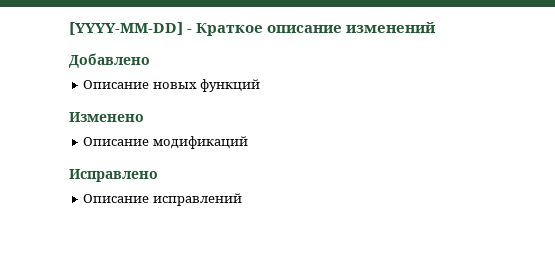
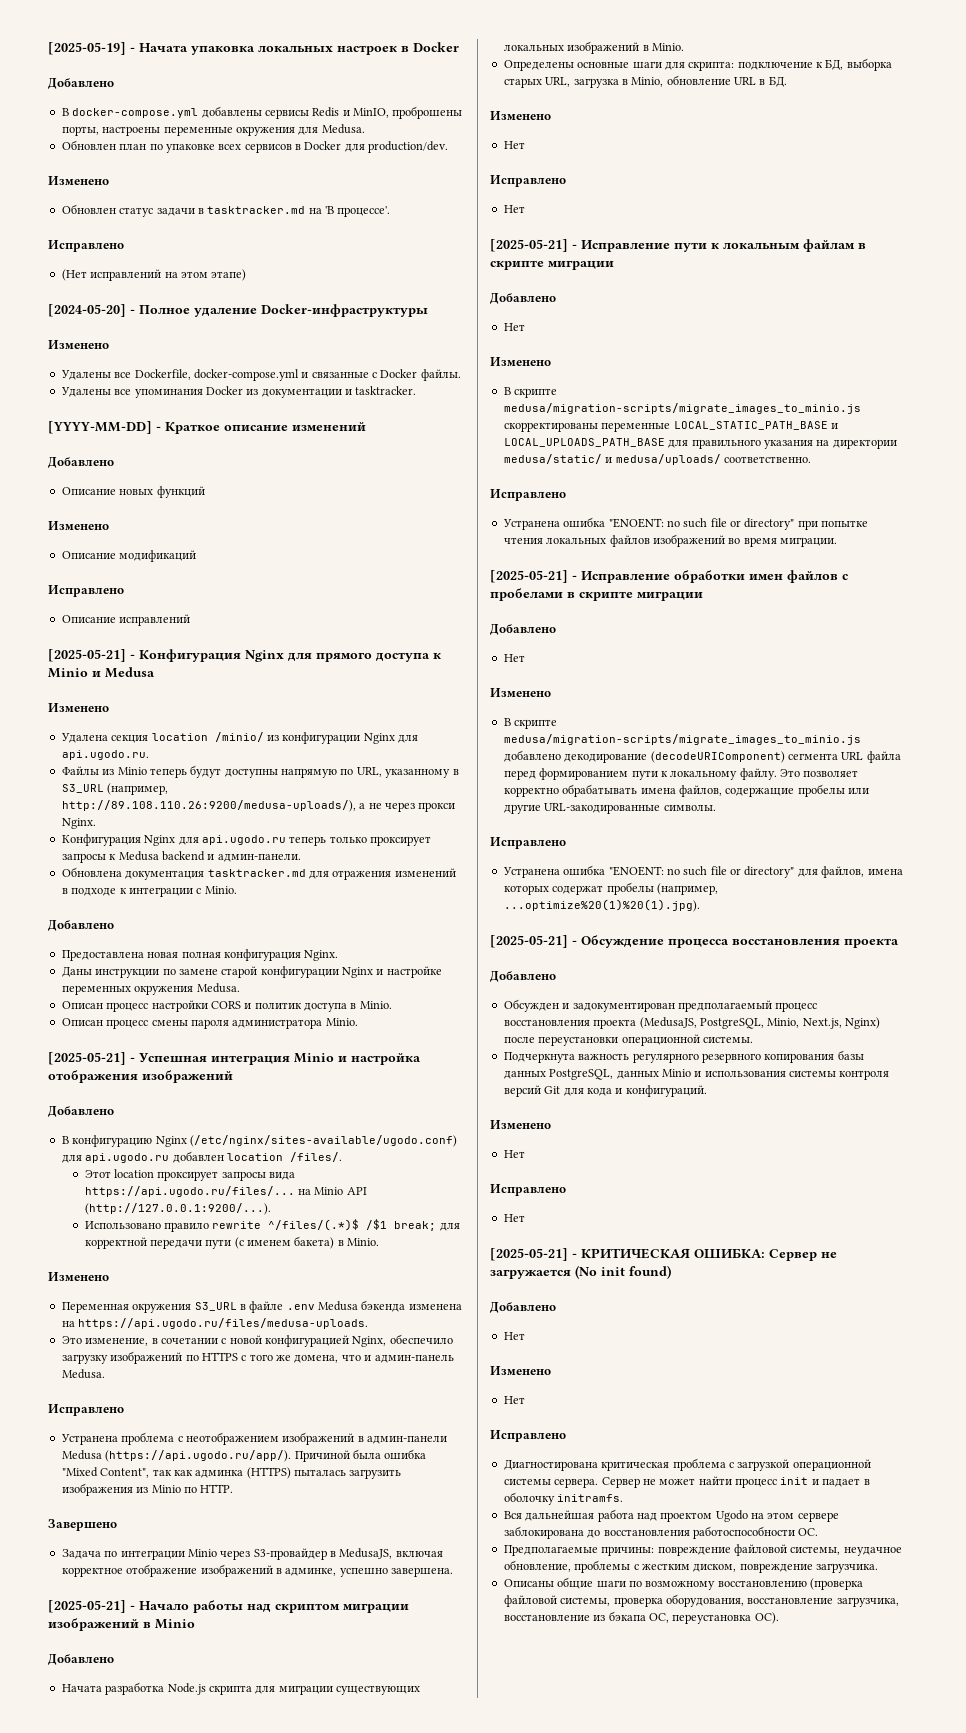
+ [2025-05-19] - Начата упаковка локальных настроек в Docker
+ Добавлено
+ В docker-compose.yml добавлены сервисы Redis и MinIO, проброшены порты, настроены переменные окружения для Medusa.
+ Обновлен план по упаковке всех сервисов в Docker для production/dev.
+ Изменено
+ Обновлен статус задачи в tasktracker.md на 'В процессе'.
+ Исправлено
+ (Нет исправлений на этом этапе)
+ [2024-05-20] - Полное удаление Docker-инфраструктуры
+ Изменено
+ Удалены все Dockerfile, docker-compose.yml и связанные с Docker файлы.
+ Удалены все упоминания Docker из документации и tasktracker.
+ [2025-05-21] - Конфигурация Nginx для прямого доступа к Minio и Medusa
+ Изменено
+ Удалена секция location /minio/ из конфигурации Nginx для api.ugodo.ru.
+ Файлы из Minio теперь будут доступны напрямую по URL, указанному в S3_URL (например, http://89.108.110.26:9200/medusa-uploads/), а не через прокси Nginx.
+ Конфигурация Nginx для api.ugodo.ru теперь только проксирует запросы к Medusa backend и админ-панели.
+ Обновлена документация tasktracker.md для отражения изменений в подходе к интеграции с Minio.
+ Добавлено
+ Предоставлена новая полная конфигурация Nginx.
+ Даны инструкции по замене старой конфигурации Nginx и настройке переменных окружения Medusa.
+ Описан процесс настройки CORS и политик доступа в Minio.
+ Описан процесс смены пароля администратора Minio.
+ [2025-05-21] - Успешная интеграция Minio и настройка отображения изображений
+ Добавлено
+ В конфигурацию Nginx (/etc/nginx/sites-available/ugodo.conf) для api.ugodo.ru добавлен location /files/.
+ Этот location проксирует запросы вида https://api.ugodo.ru/files/... на Minio API (http://127.0.0.1:9200/...).
+ Использовано правило rewrite ^/files/(.*)$ /$1 break; для корректной передачи пути (с именем бакета) в Minio.
+ Изменено
+ Переменная окружения S3_URL в файле .env Medusa бэкенда изменена на https://api.ugodo.ru/files/medusa-uploads.
+ Это изменение, в сочетании с новой конфигурацией Nginx, обеспечило загрузку изображений по HTTPS с того же домена, что и админ-панель Medusa.
+ Исправлено
+ Устранена проблема с неотображением изображений в админ-панели Medusa (https://api.ugodo.ru/app/). Причиной была ошибка "Mixed Content", так как админка (HTTPS) пыталась загрузить изображения из Minio по HTTP.
+ Завершено
+ Задача по интеграции Minio через S3-провайдер в MedusaJS, включая корректное отображение изображений в админке, успешно завершена.
+ [2025-05-21] - Начало работы над скриптом миграции изображений в Minio
+ Добавлено
+ Начата разработка Node.js скрипта для миграции существующих локальных изображений в Minio.
+ Определены основные шаги для скрипта: подключение к БД, выборка старых URL, загрузка в Minio, обновление URL в БД.
+ Изменено
+ Нет
+ Исправлено
+ Нет
+ [2025-05-21] - Исправление пути к локальным файлам в скрипте миграции
+ Добавлено
+ Нет
+ Изменено
+ В скрипте medusa/migration-scripts/migrate_images_to_minio.js скорректированы переменные LOCAL_STATIC_PATH_BASE и LOCAL_UPLOADS_PATH_BASE для правильного указания на директории medusa/static/ и medusa/uploads/ соответственно.
+ Исправлено
+ Устранена ошибка "ENOENT: no such file or directory" при попытке чтения локальных файлов изображений во время миграции.
+ [2025-05-21] - Исправление обработки имен файлов с пробелами в скрипте миграции
+ Добавлено
+ Нет
+ Изменено
+ В скрипте medusa/migration-scripts/migrate_images_to_minio.js добавлено декодирование (decodeURIComponent) сегмента URL файла перед формированием пути к локальному файлу. Это позволяет корректно обрабатывать имена файлов, содержащие пробелы или другие URL-закодированные символы.
+ Исправлено
+ Устранена ошибка "ENOENT: no such file or directory" для файлов, имена которых содержат пробелы (например, ...optimize%20(1)%20(1).jpg).
+ [2025-05-21] - Обсуждение процесса восстановления проекта
+ Добавлено
+ Обсужден и задокументирован предполагаемый процесс восстановления проекта (MedusaJS, PostgreSQL, Minio, Next.js, Nginx) после переустановки операционной системы.
+ Подчеркнута важность регулярного резервного копирования базы данных PostgreSQL, данных Minio и использования системы контроля версий Git для кода и конфигураций.
+ Изменено
+ Нет
+ Исправлено
+ Нет
+ [2025-05-21] - КРИТИЧЕСКАЯ ОШИБКА: Сервер не загружается (No init found)
+ Добавлено
+ Нет
+ Изменено
+ Нет
+ Исправлено
+ Диагностирована критическая проблема с загрузкой операционной системы сервера. Сервер не может найти процесс init и падает в оболочку initramfs.
+ Вся дальнейшая работа над проектом Ugodo на этом сервере заблокирована до восстановления работоспособности ОС.
+ Предполагаемые причины: повреждение файловой системы, неудачное обновление, проблемы с жестким диском, повреждение загрузчика.
+ Описаны общие шаги по возможному восстановлению (проверка файловой системы, проверка оборудования, восстановление загрузчика, восстановление из бэкапа ОС, переустановка ОС).

